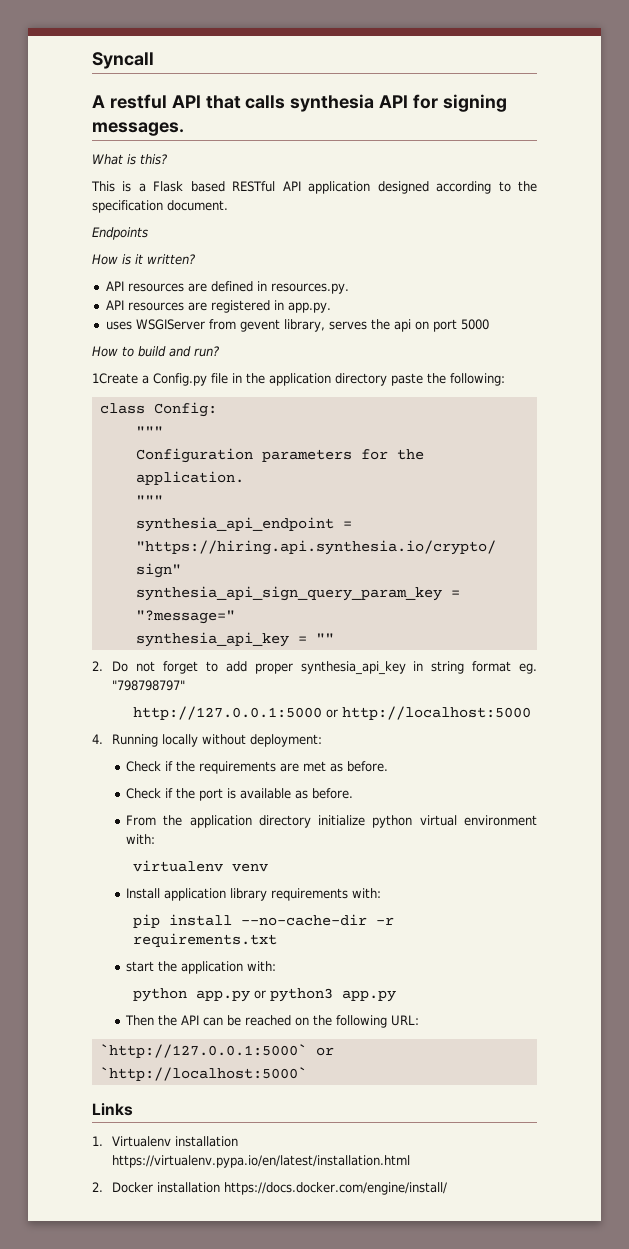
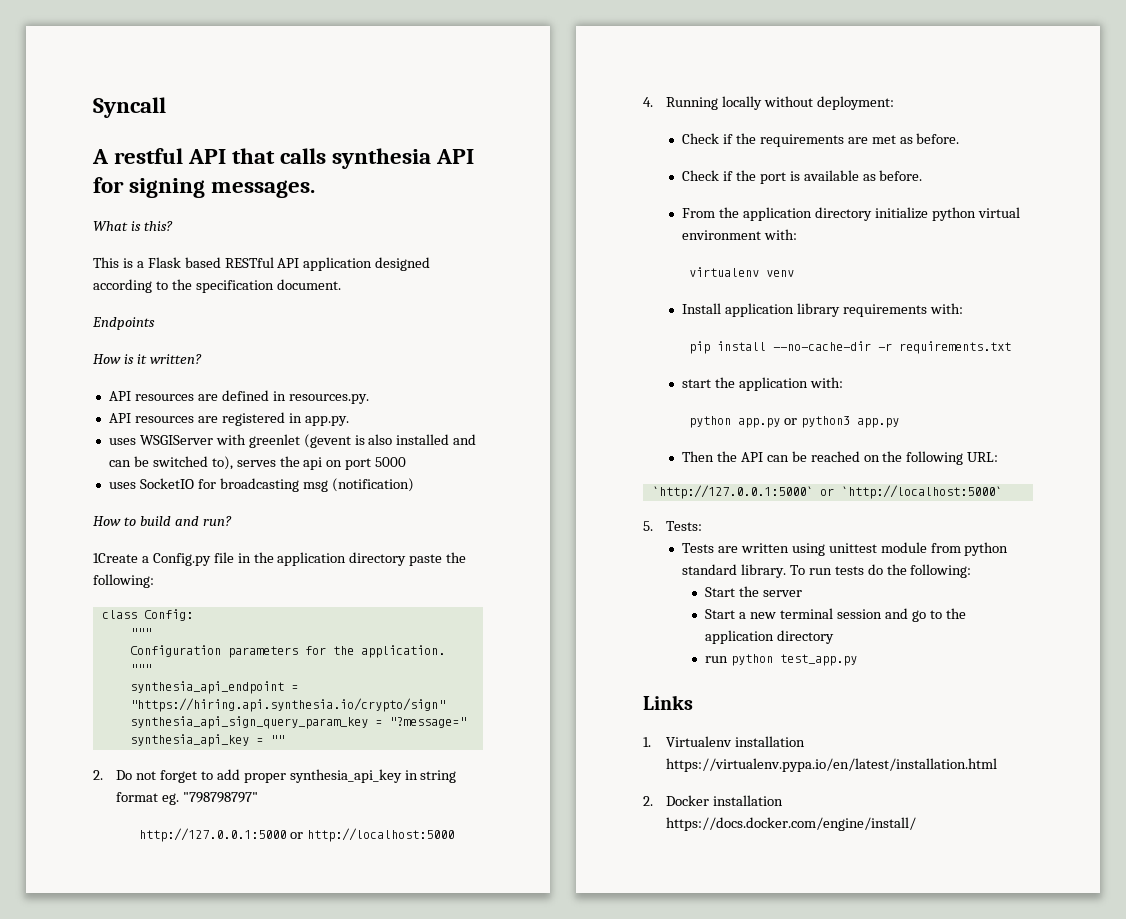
- uses WSGIServer from gevent library, serves the api on port 5000
+ uses WSGIServer with greenlet (gevent is also installed and can be switched to), serves the api on port 5000
+ uses SocketIO for broadcasting msg (notification)
+ 5. Tests:
+ Tests are written using unittest module from python standard library. To run tests do the following:
+ Start the server
+ Start a new terminal session and go to the application directory
+ run python test_app.py

